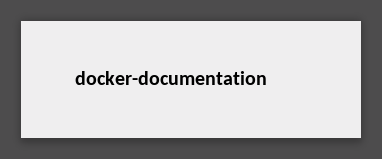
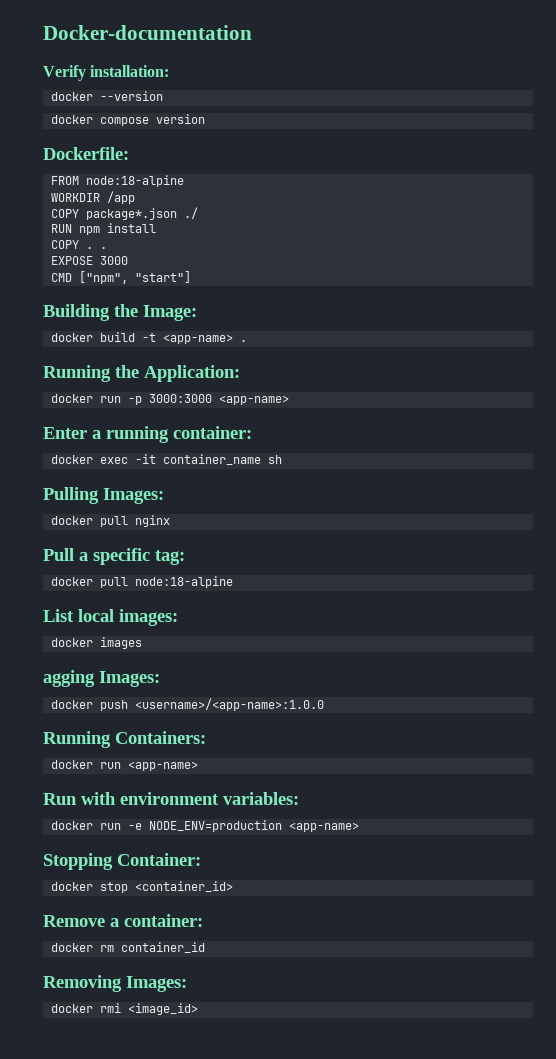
- docker-documentation
+ Docker-documentation
+ Verify installation:
+ docker --version
+ docker compose version
+ Dockerfile:
+ FROM node:18-alpine
+ WORKDIR /app
+ COPY package*.json ./
+ RUN npm install
+ COPY . .
+ EXPOSE 3000
+ CMD ["npm", "start"]
+ Building the Image:
+ docker build -t <app-name> .
+ Running the Application:
+ docker run -p 3000:3000 <app-name>
+ Enter a running container:
+ docker exec -it container_name sh
+ Pulling Images:
+ docker pull nginx
+ Pull a specific tag:
+ docker pull node:18-alpine
+ List local images:
+ docker images
+ agging Images:
+ docker push <username>/<app-name>:1.0.0
+ Running Containers:
+ docker run <app-name>
+ Run with environment variables:
+ docker run -e NODE_ENV=production <app-name>
+ Stopping Container:
+ docker stop <container_id>
+ Remove a container:
+ docker rm container_id
+ Removing Images:
+ docker rmi <image_id>

